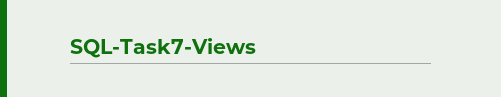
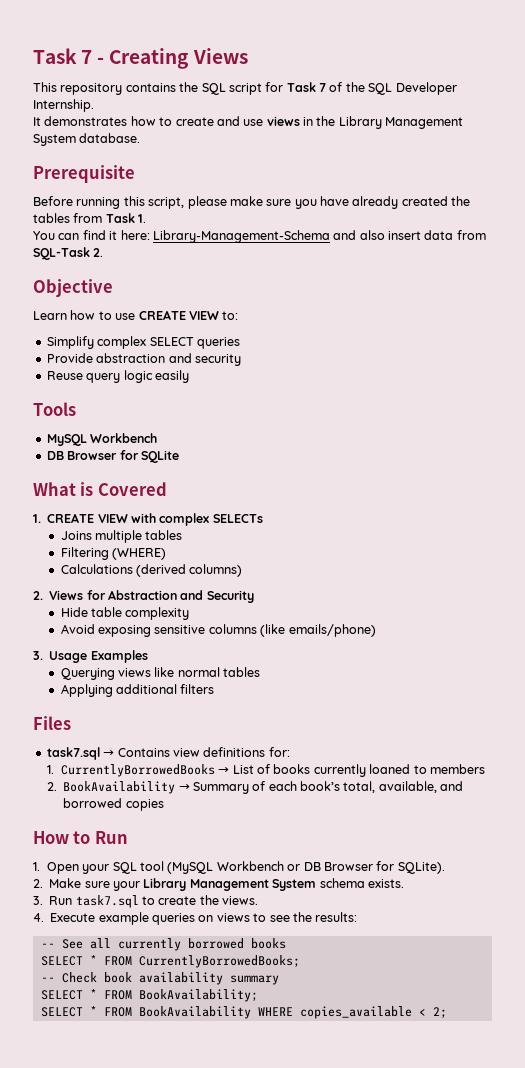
- SQL-Task7-Views
+ Task 7 - Creating Views
+ This repository contains the SQL script for Task 7 of the SQL Developer Internship.
+ It demonstrates how to create and use views in the Library Management System database.
+ Prerequisite
+ Before running this script, please make sure you have already created the tables from Task 1.
+ You can find it here: Library-Management-Schema and also insert data from SQL-Task 2.
+ Objective
+ Learn how to use CREATE VIEW to:
+ Simplify complex SELECT queries
+ Provide abstraction and security
+ Reuse query logic easily
+ Tools
+ MySQL Workbench
+ DB Browser for SQLite
+ What is Covered
+ 1. CREATE VIEW with complex SELECTs
+ Joins multiple tables
+ Filtering (WHERE)
+ Calculations (derived columns)
+ 2. Views for Abstraction and Security
+ Hide table complexity
+ Avoid exposing sensitive columns (like emails/phone)
+ 3. Usage Examples
+ Querying views like normal tables
+ Applying additional filters
+ Files
+ task7.sql → Contains view definitions for:
+ 1. CurrentlyBorrowedBooks → List of books currently loaned to members
+ 2. BookAvailability → Summary of each book’s total, available, and borrowed copies
+ How to Run
+ 1. Open your SQL tool (MySQL Workbench or DB Browser for SQLite).
+ 2. Make sure your Library Management System schema exists.
+ 3. Run task7.sql to create the views.
+ 4. Execute example queries on views to see the results:
+ -- See all currently borrowed books
+ SELECT * FROM CurrentlyBorrowedBooks;
+ -- Check book availability summary
+ SELECT * FROM BookAvailability;
+ SELECT * FROM BookAvailability WHERE copies_available < 2;

